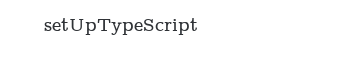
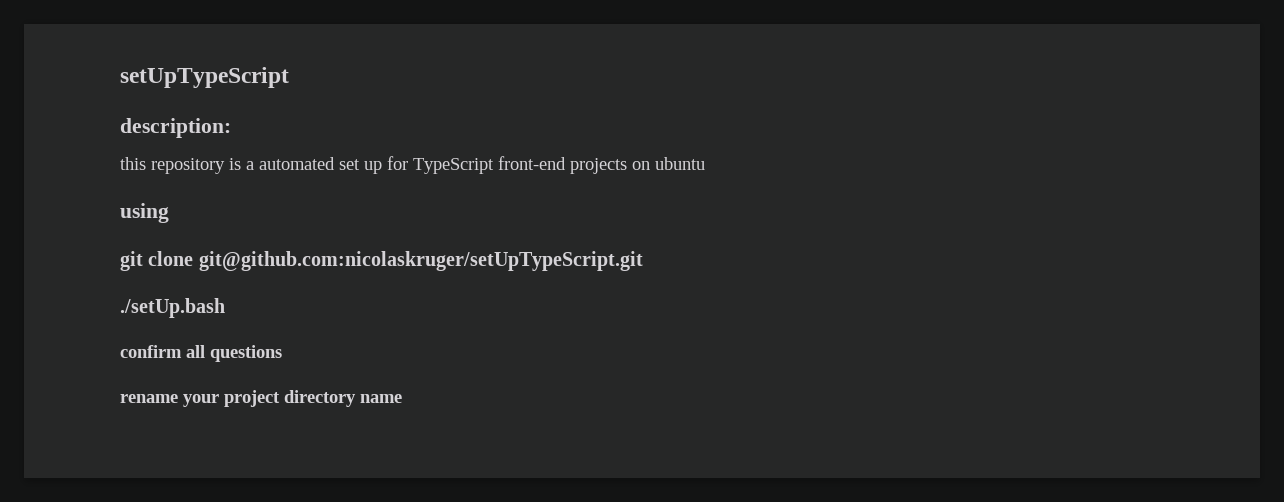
+ description:
+ this repository is a automated set up for TypeScript front-end projects on ubuntu
+ using
+ git clone git@github.com:nicolaskruger/setUpTypeScript.git
+ ./setUp.bash
+ confirm all questions
+ rename your project directory name

